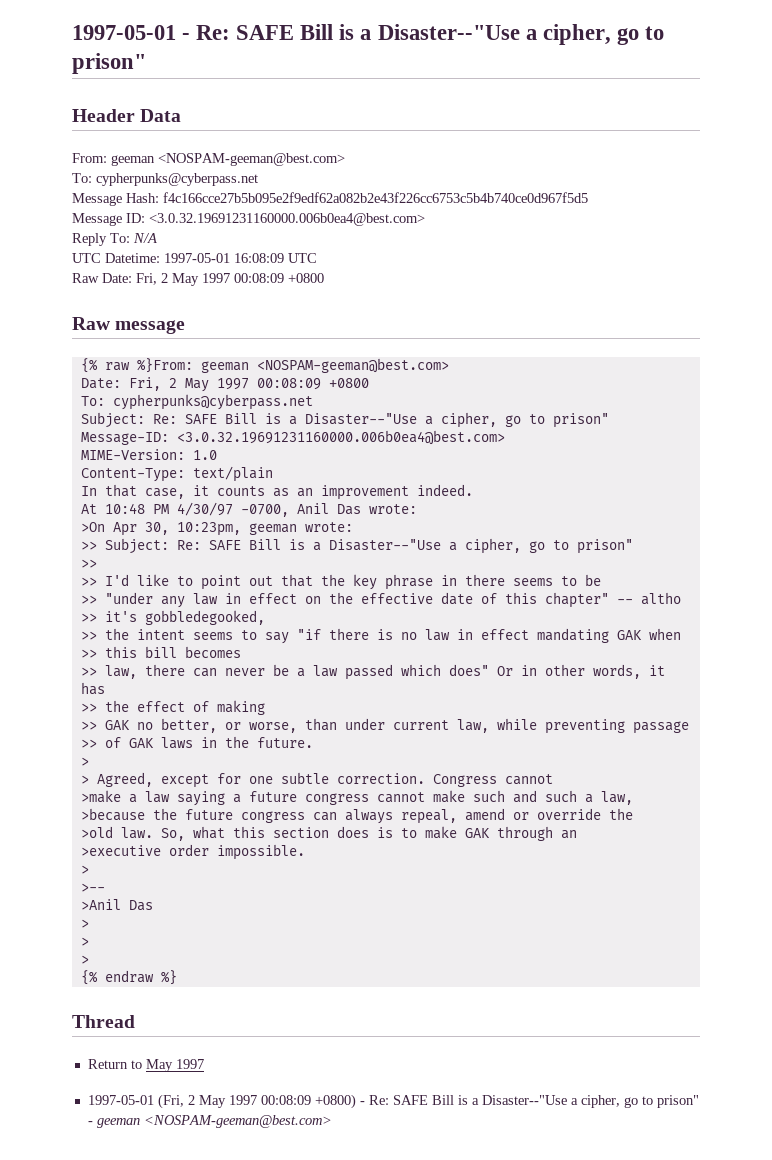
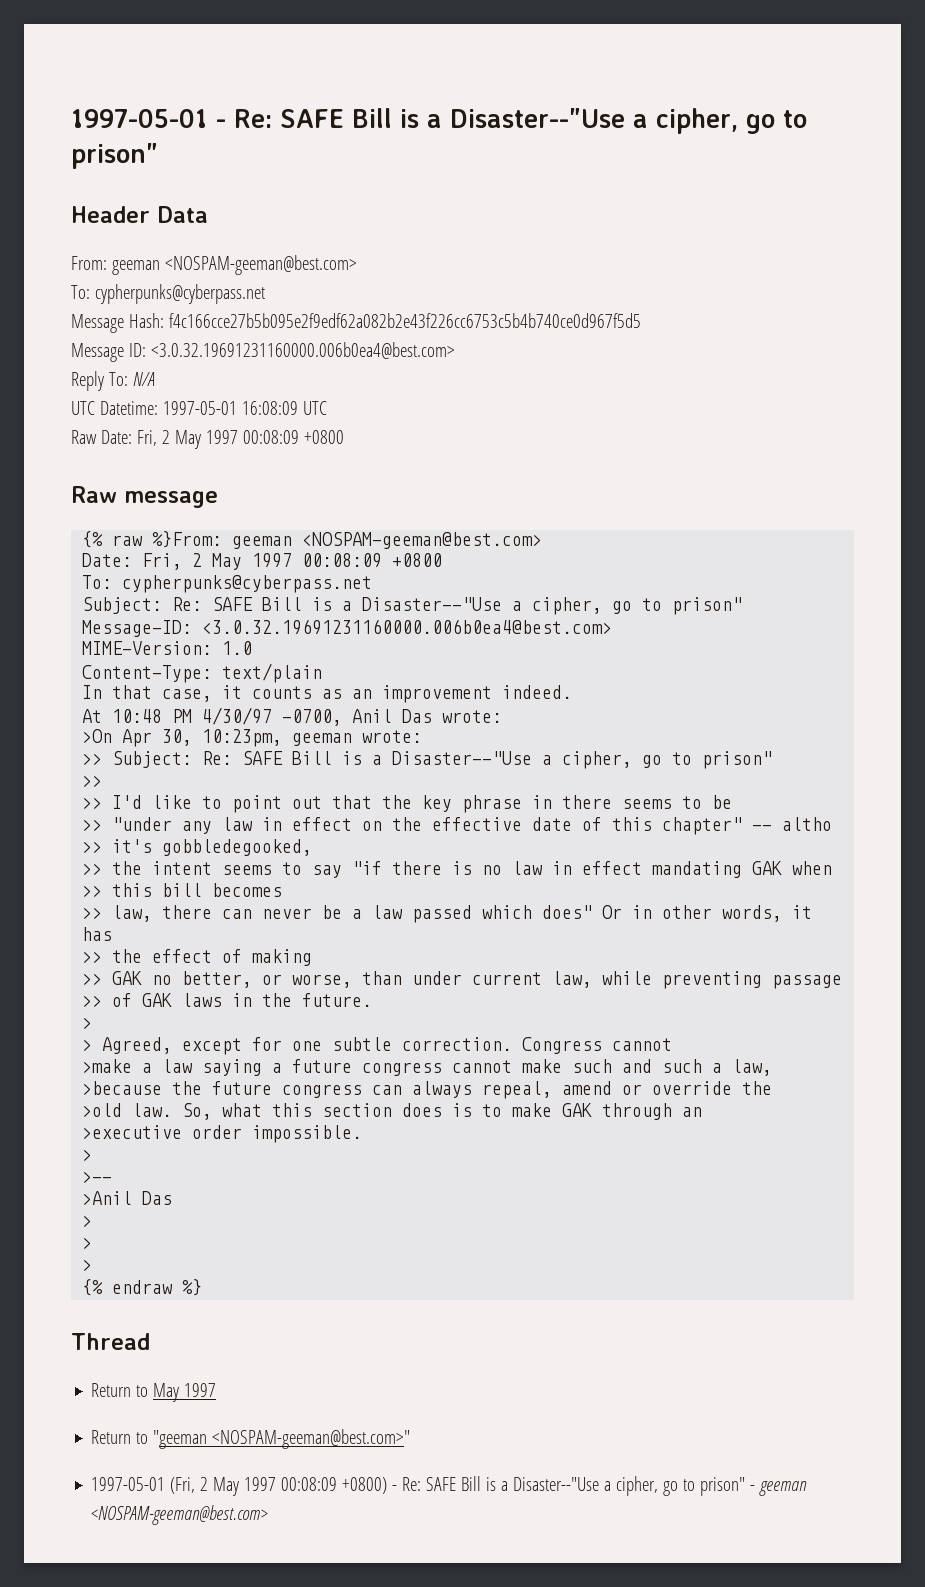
+ Return to "geeman <NOSPAM-geeman@best.com>"

